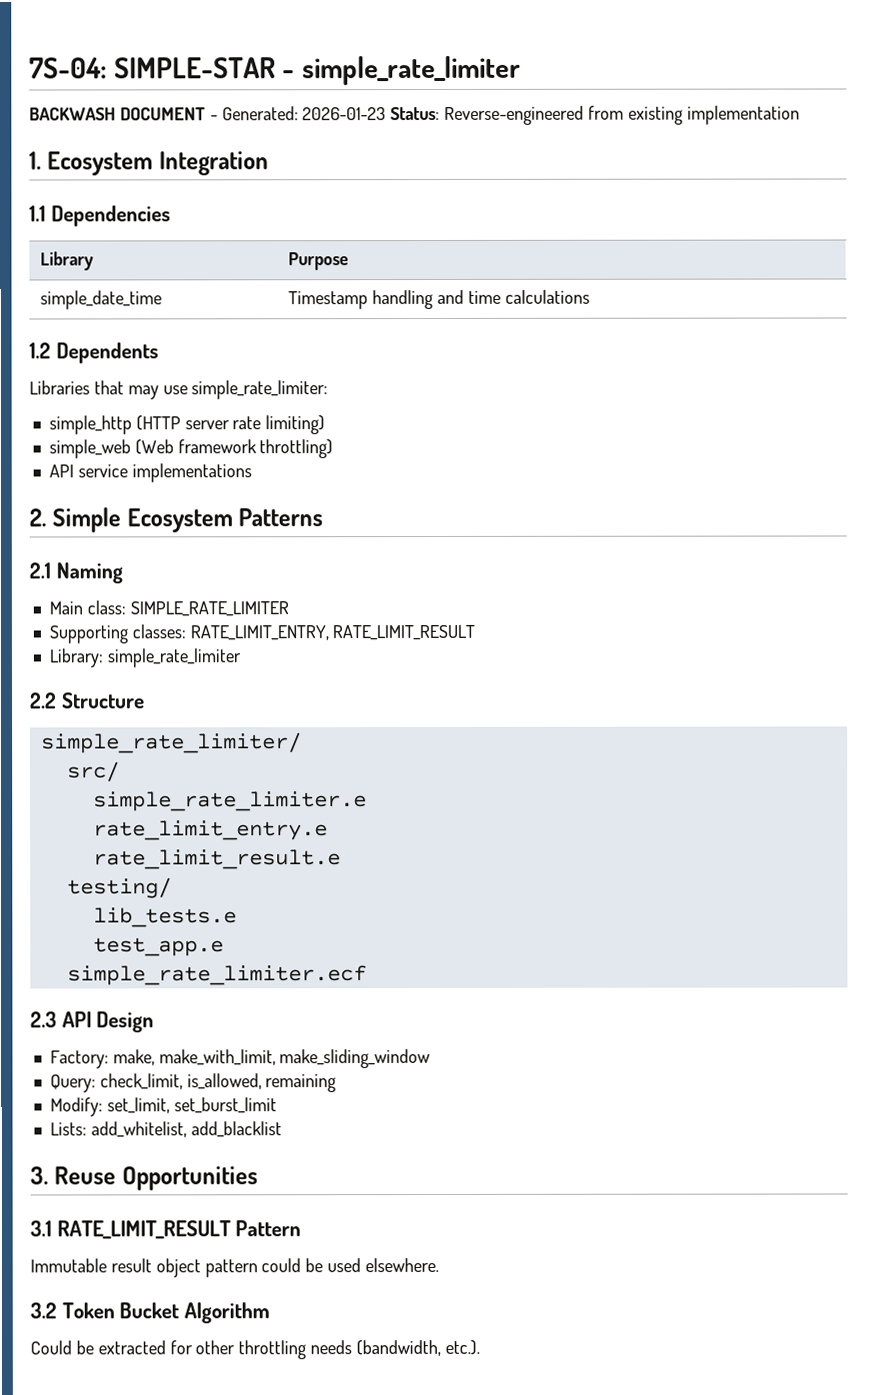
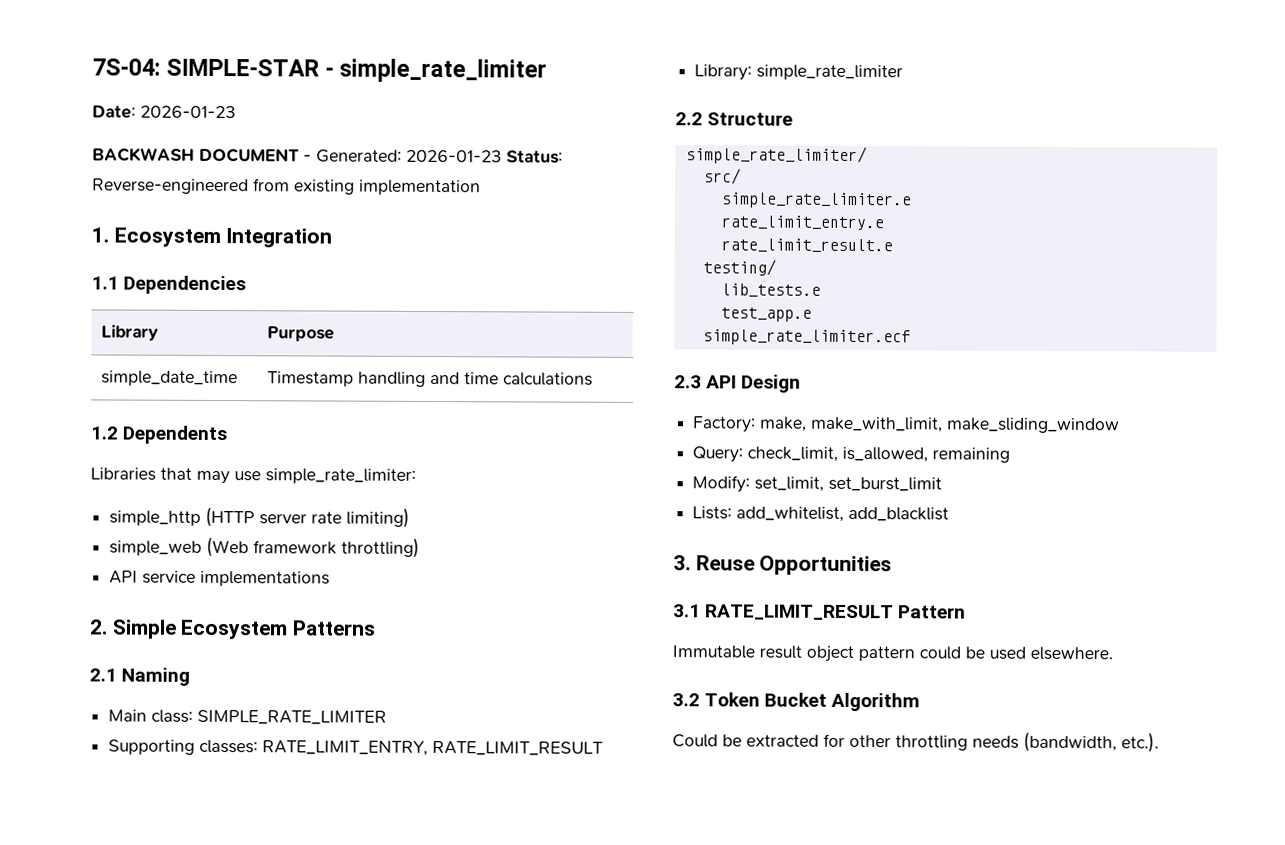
+ Date: 2026-01-23

